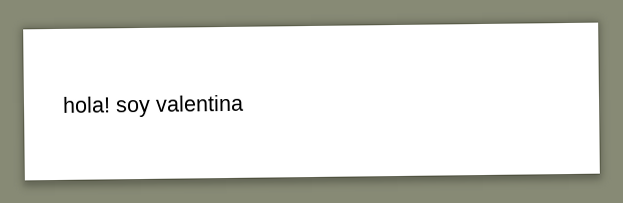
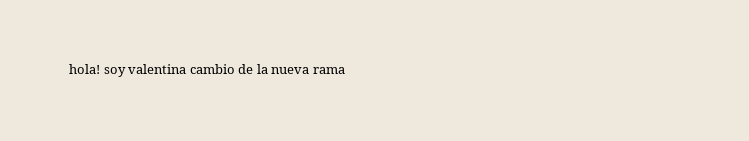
- hola! soy valentina
+ hola! soy valentina cambio de la nueva rama

